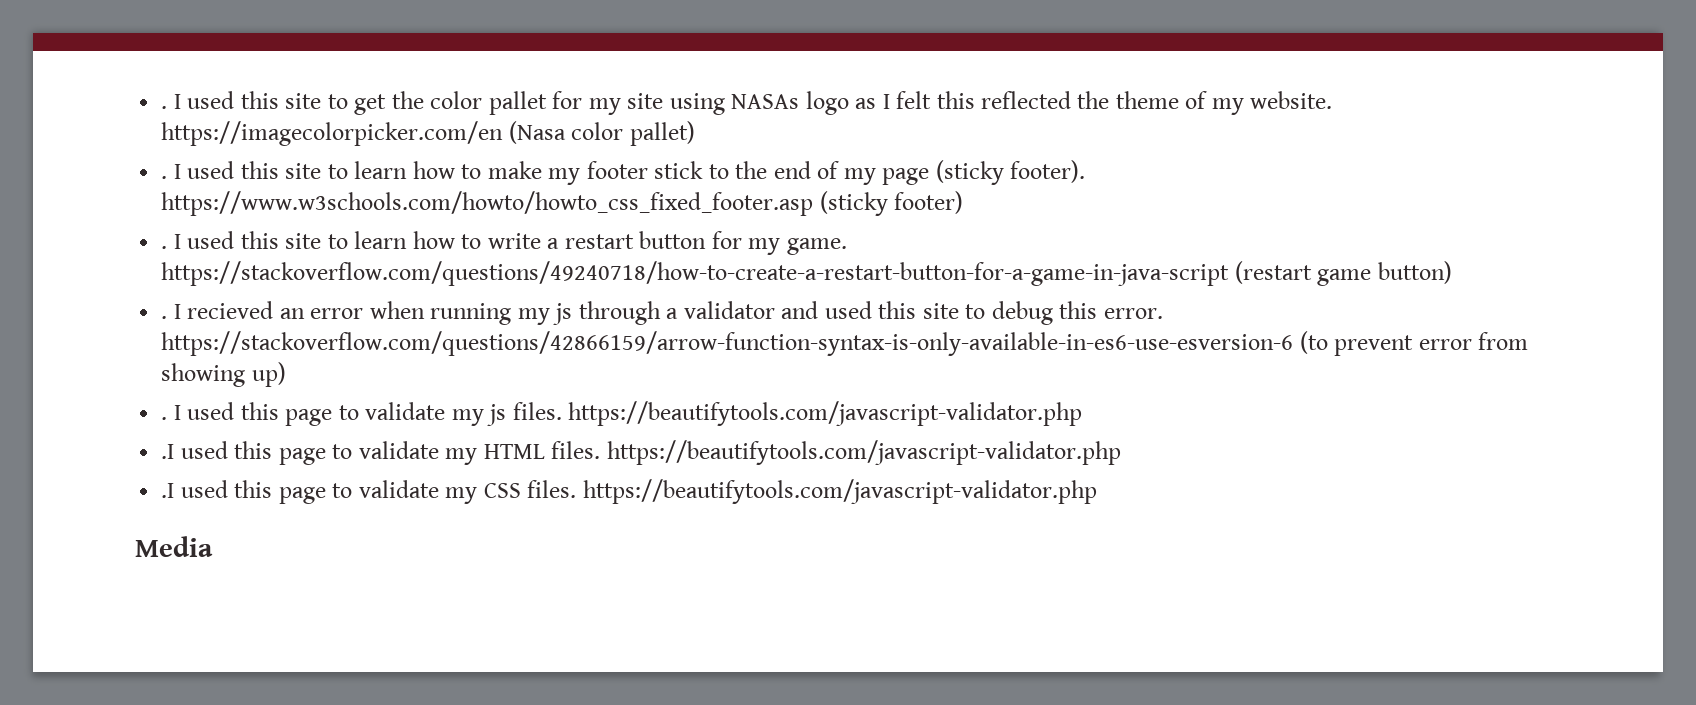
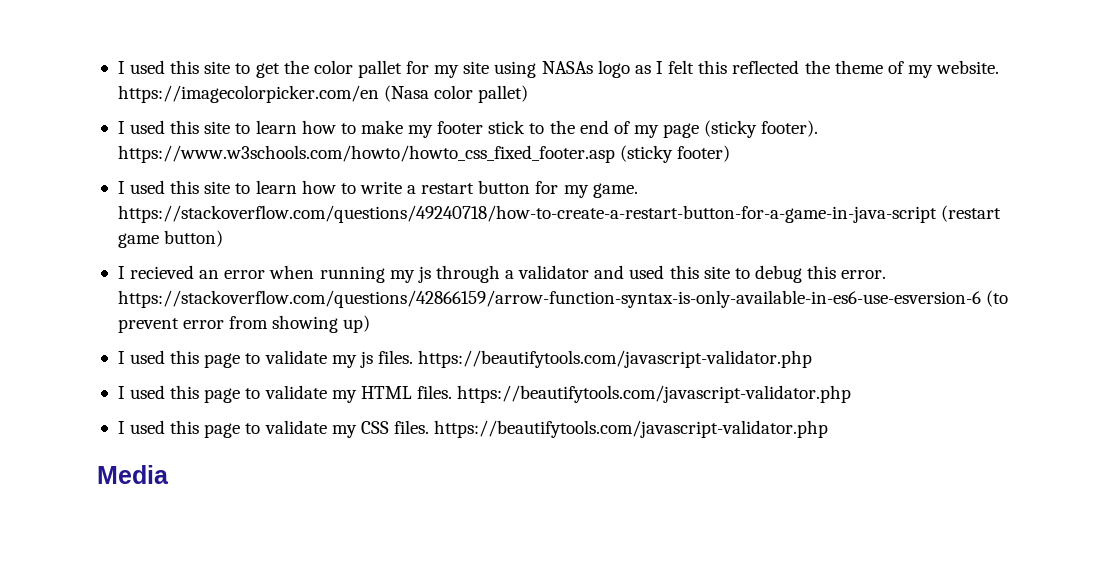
- . I used this site to get the color pallet for my site using NASAs logo as I felt this reflected the theme of my website. https://imagecolorpicker.com/en (Nasa color pallet)
- . I used this site to learn how to make my footer stick to the end of my page (sticky footer). https://www.w3schools.com/howto/howto_css_fixed_footer.asp (sticky footer)
- . I used this site to learn how to write a restart button for my game. https://stackoverflow.com/questions/49240718/how-to-create-a-restart-button-for-a-game-in-java-script (restart game button)
- . I recieved an error when running my js through a validator and used this site to debug this error. https://stackoverflow.com/questions/42866159/arrow-function-syntax-is-only-available-in-es6-use-esversion-6 (to prevent error from showing up)
- . I used this page to validate my js files. https://beautifytools.com/javascript-validator.php
+ I used this site to get the color pallet for my site using NASAs logo as I felt this reflected the theme of my website. https://imagecolorpicker.com/en (Nasa color pallet)
+ I used this site to learn how to make my footer stick to the end of my page (sticky footer). https://www.w3schools.com/howto/howto_css_fixed_footer.asp (sticky footer)
+ I used this site to learn how to write a restart button for my game. https://stackoverflow.com/questions/49240718/how-to-create-a-restart-button-for-a-game-in-java-script (restart game button)
+ I recieved an error when running my js through a validator and used this site to debug this error. https://stackoverflow.com/questions/42866159/arrow-function-syntax-is-only-available-in-es6-use-esversion-6 (to prevent error from showing up)
+ I used this page to validate my js files. https://beautifytools.com/javascript-validator.php
- .I used this page to validate my HTML files. https://beautifytools.com/javascript-validator.php
+ I used this page to validate my HTML files. https://beautifytools.com/javascript-validator.php
- .I used this page to validate my CSS files. https://beautifytools.com/javascript-validator.php
+ I used this page to validate my CSS files. https://beautifytools.com/javascript-validator.php

